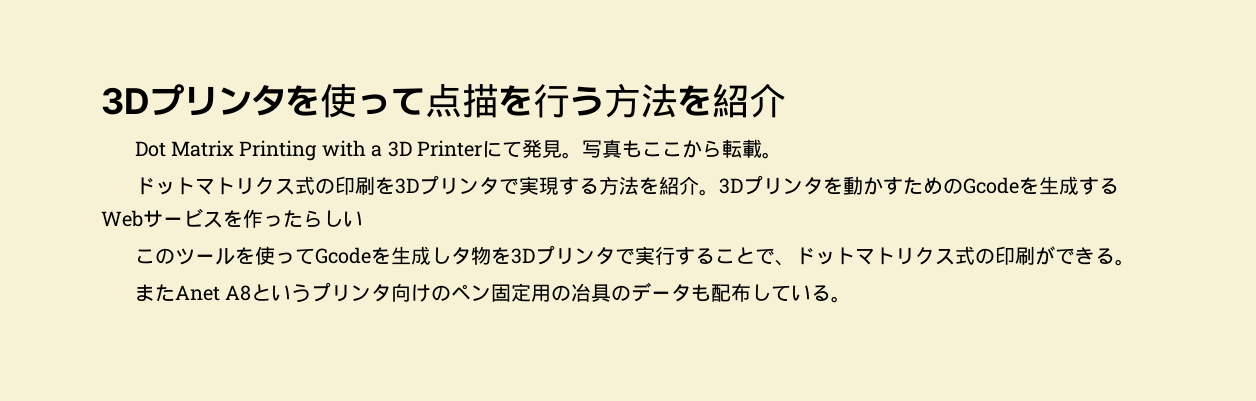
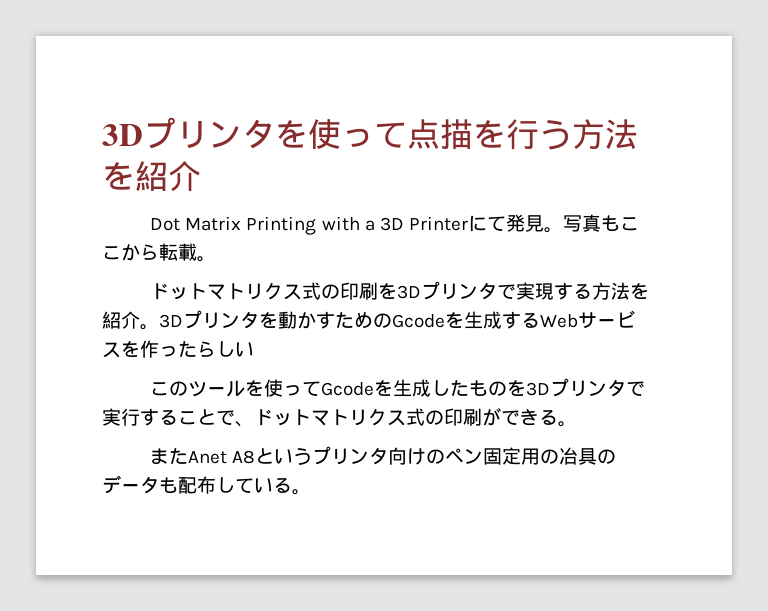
- このツールを使ってGcodeを生成しタ物を3Dプリンタで実行することで、ドットマトリクス式の印刷ができる。
+ このツールを使ってGcodeを生成したものを3Dプリンタで実行することで、ドットマトリクス式の印刷ができる。

